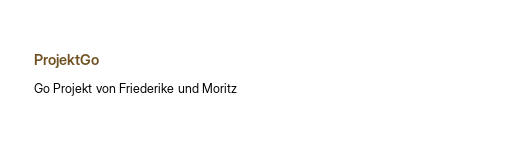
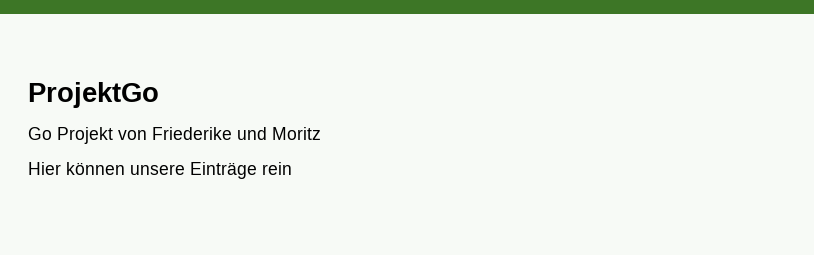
+ Hier können unsere Einträge rein

